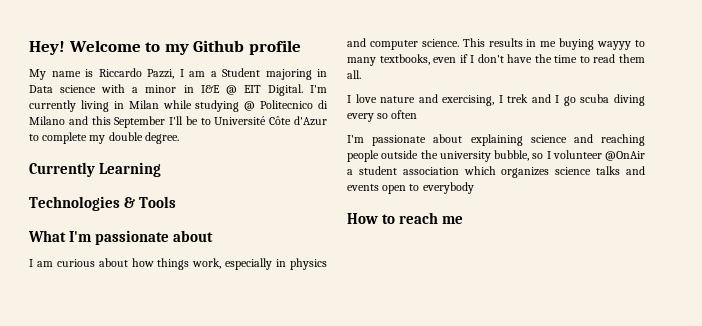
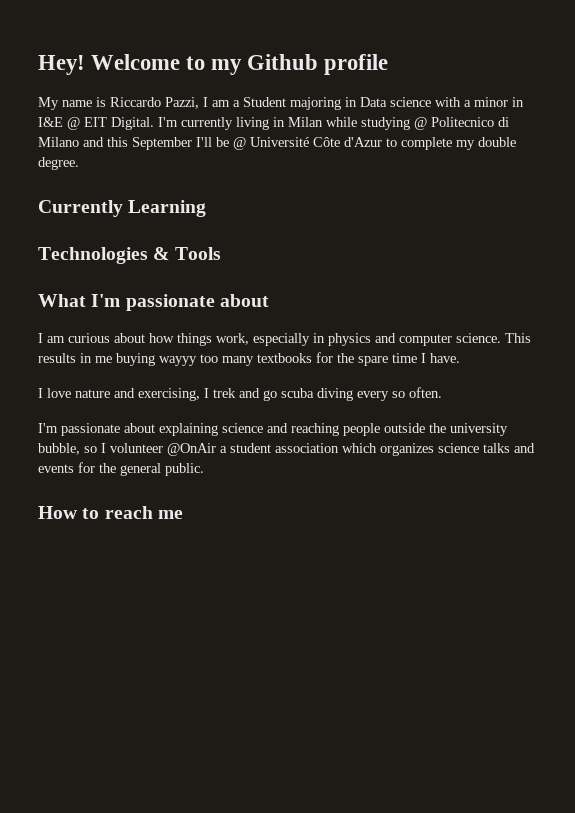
- I'm currently living in Milan while studying @ Politecnico di Milano and this September I'll be to Université Côte d'Azur to complete my double degree.
+ I'm currently living in Milan while studying @ Politecnico di Milano and this September I'll be @ Université Côte d'Azur to complete my double degree.
- This results in me buying wayyy to many textbooks, even if I don't have the time to read them all.
+ This results in me buying wayyy too many textbooks for the spare time I have.
- I love nature and exercising, I trek and I go scuba diving every so often
+ I love nature and exercising, I trek and go scuba diving every so often.
- I'm passionate about explaining science and reaching people outside the university bubble, so I volunteer @OnAir a student association which organizes science talks and events open to everybody
+ I'm passionate about explaining science and reaching people outside the university bubble, so I volunteer @OnAir a student association which organizes science talks and events for the general public.

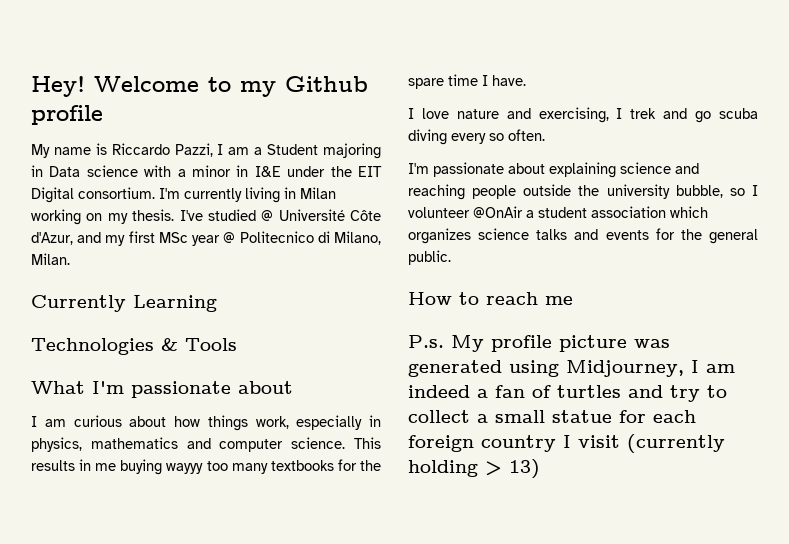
- My name is Riccardo Pazzi, I am a Student majoring in Data science with a minor in I&E @ EIT Digital.
+ My name is Riccardo Pazzi, I am a Student majoring in Data science with a minor in I&E under the EIT Digital consortium.
- I'm currently living in Milan while studying @ Politecnico di Milano and this September I'll be @ Université Côte d'Azur to complete my double degree.
+ I'm currently living in Milan working on my thesis. I've studied @ Université Côte d'Azur, and my first MSc year @ Politecnico di Milano, Milan.
- I am curious about how things work, especially in physics and computer science.
+ I am curious about how things work, especially in physics, mathematics and computer science.
+ P.s. My profile picture was generated using Midjourney, I am indeed a fan of turtles and try to collect a small statue for each foreign country I visit (currently holding > 13)

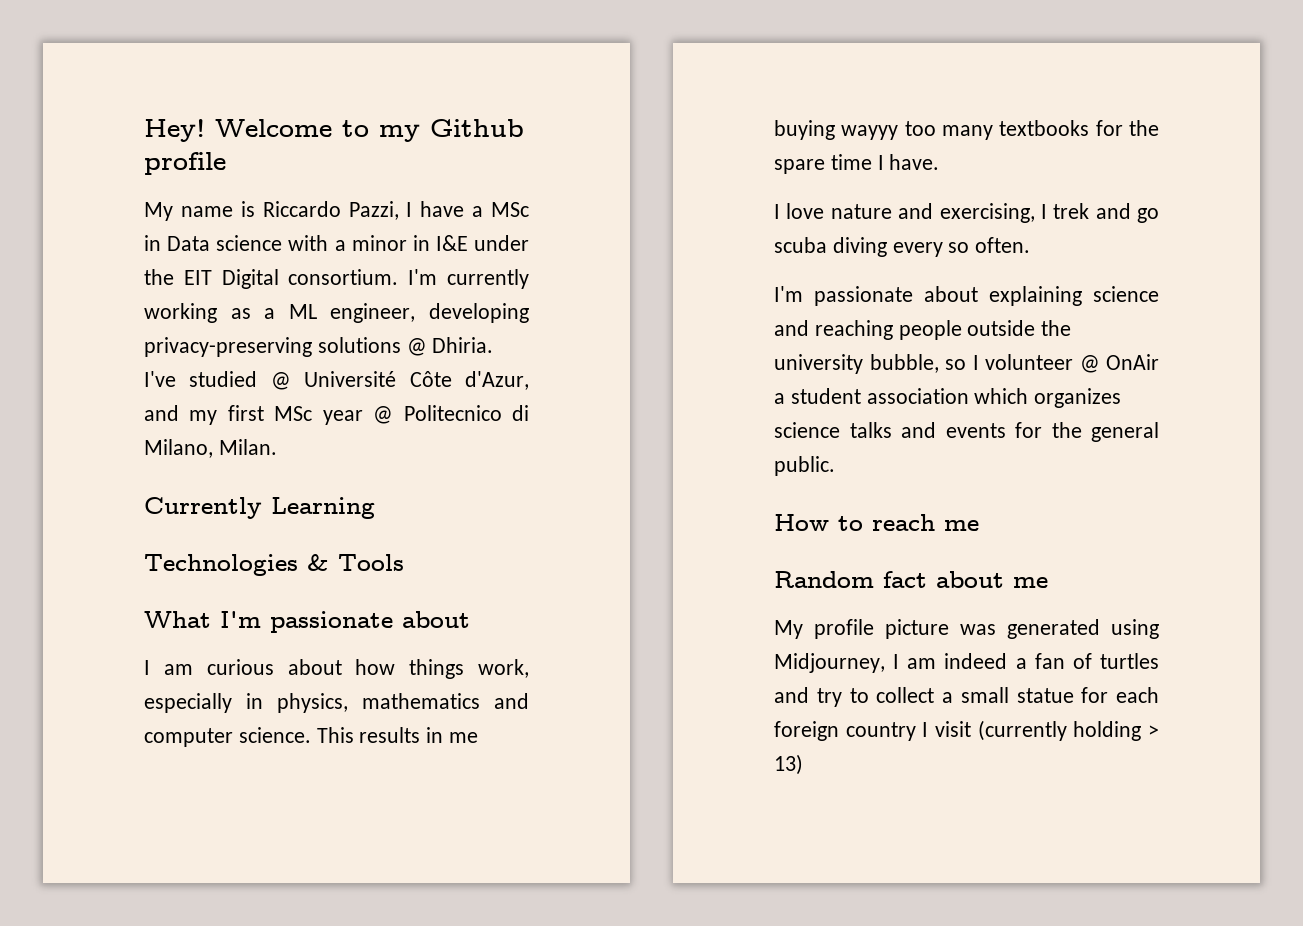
- My name is Riccardo Pazzi, I am a Student majoring in Data science with a minor in I&E under the EIT Digital consortium.
+ My name is Riccardo Pazzi, I have a MSc in Data science with a minor in I&E under the EIT Digital consortium.
- I'm currently living in Milan working on my thesis.
+ I'm currently working as a ML engineer, developing privacy-preserving solutions @ Dhiria.
- I'm passionate about explaining science and reaching people outside the university bubble, so I volunteer @OnAir a student association which organizes science talks and events for the general public.
+ I'm passionate about explaining science and reaching people outside the university bubble, so I volunteer @ OnAir a student association which organizes science talks and events for the general public.
- P.s. My profile picture was generated using Midjourney, I am indeed a fan of turtles and try to collect a small statue for each foreign country I visit (currently holding > 13)
+ Random fact about me
+ My profile picture was generated using Midjourney, I am indeed a fan of turtles and try to collect a small statue for each foreign country I visit (currently holding > 13)

